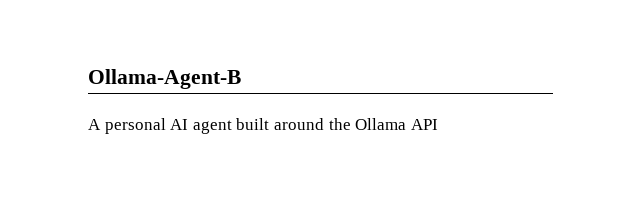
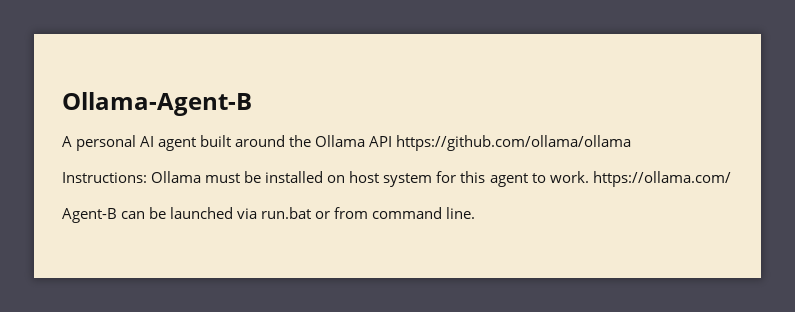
- A personal AI agent built around the Ollama API
+ A personal AI agent built around the Ollama API https://github.com/ollama/ollama
+ Instructions: Ollama must be installed on host system for this agent to work. https://ollama.com/
+ Agent-B can be launched via run.bat or from command line.

